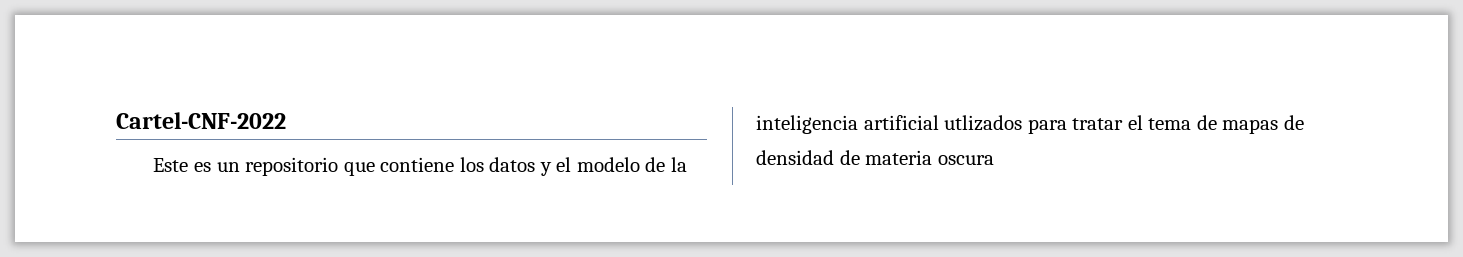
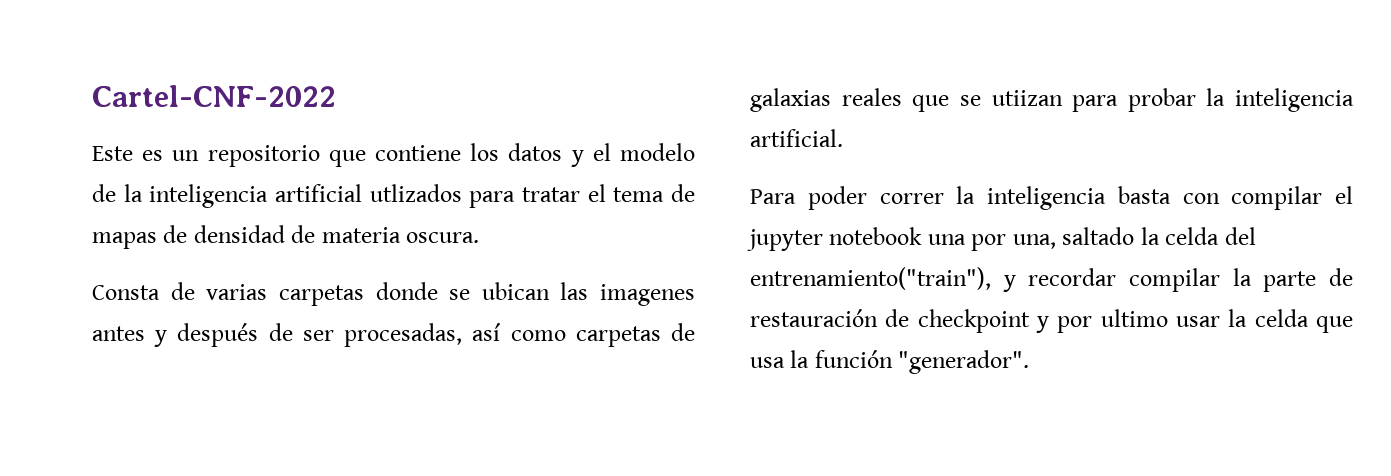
- Este es un repositorio que contiene los datos y el modelo de la inteligencia artificial utlizados para tratar el tema de mapas de densidad de materia oscura
+ Este es un repositorio que contiene los datos y el modelo de la inteligencia artificial utlizados para tratar el tema de mapas de densidad de materia oscura.
+ Consta de varias carpetas donde se ubican las imagenes antes y después de ser procesadas, así como carpetas de galaxias reales que se utiizan para probar la inteligencia artificial.
+ Para poder correr la inteligencia basta con compilar el jupyter notebook una por una, saltado la celda del entrenamiento("train"), y recordar compilar la parte de restauración de checkpoint y por ultimo usar la celda que usa la función "generador".

